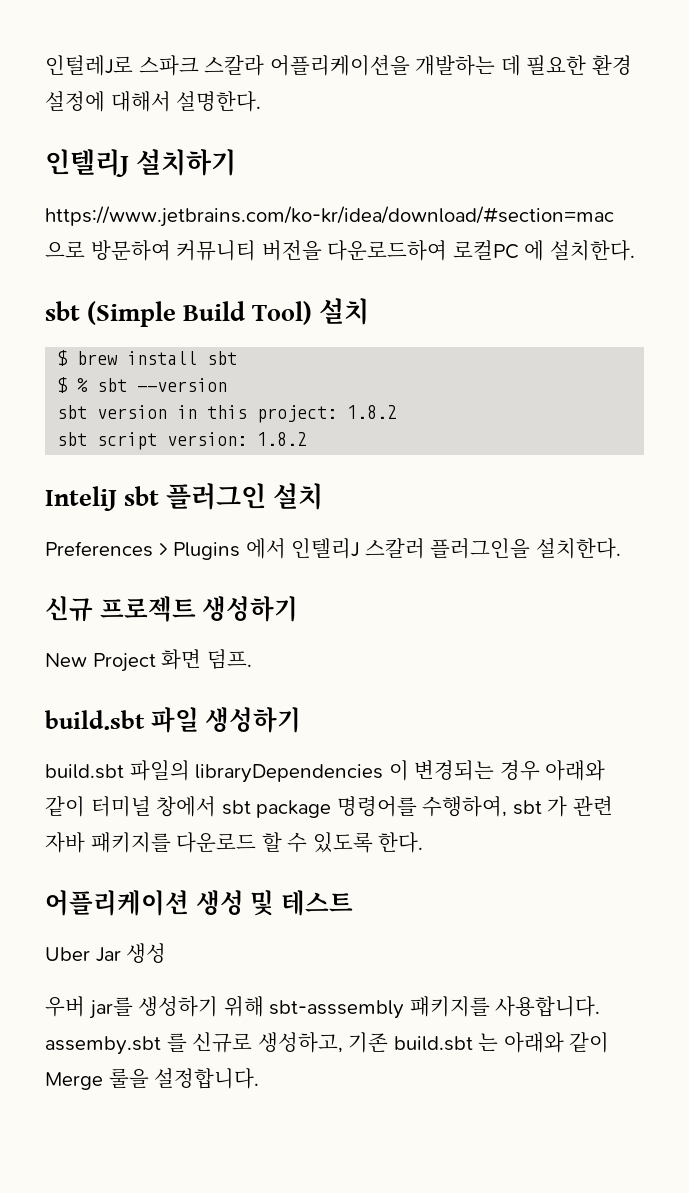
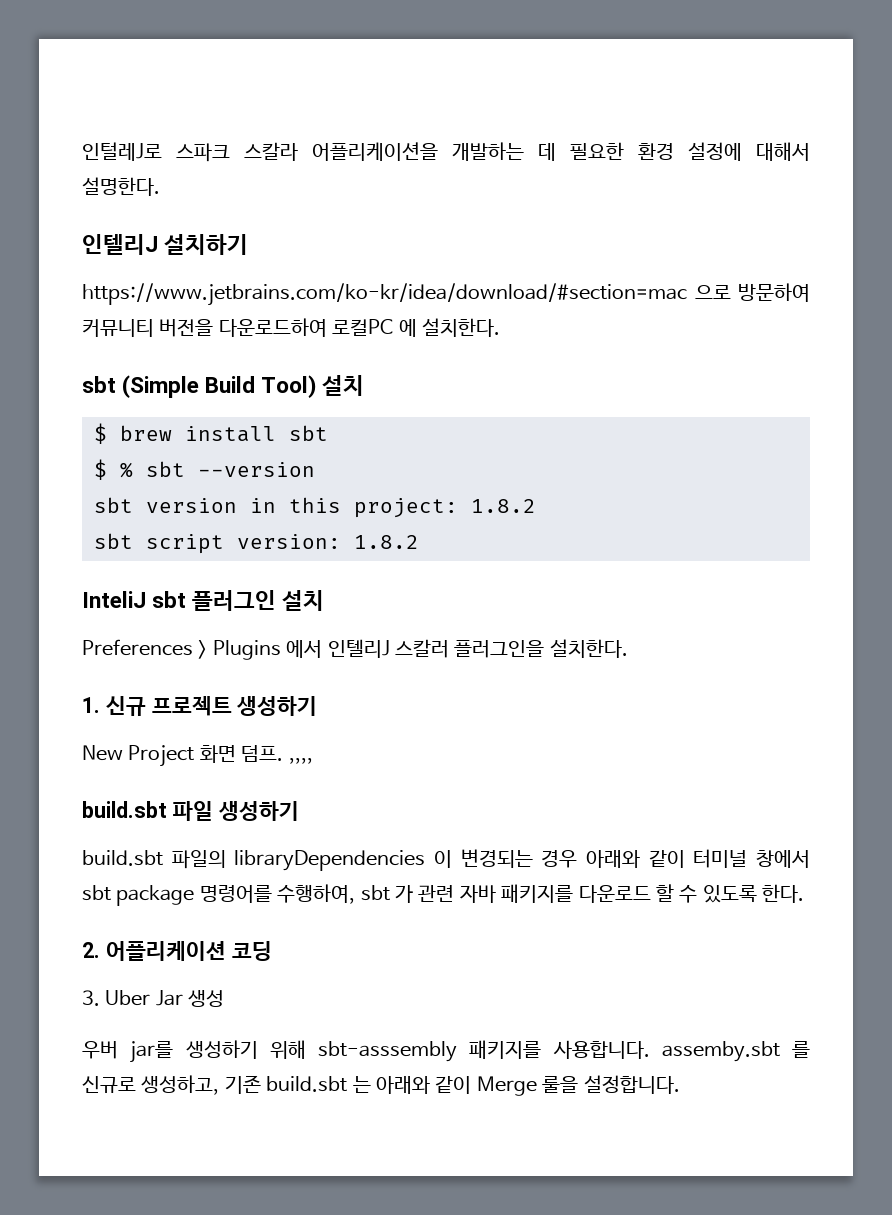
- 신규 프로젝트 생성하기
+ 1. 신규 프로젝트 생성하기
- New Project 화면 덤프.
+ New Project 화면 덤프. ,,,,
- 어플리케이션 생성 및 테스트
- Uber Jar 생성
+ 2. 어플리케이션 코딩
+ 3. Uber Jar 생성

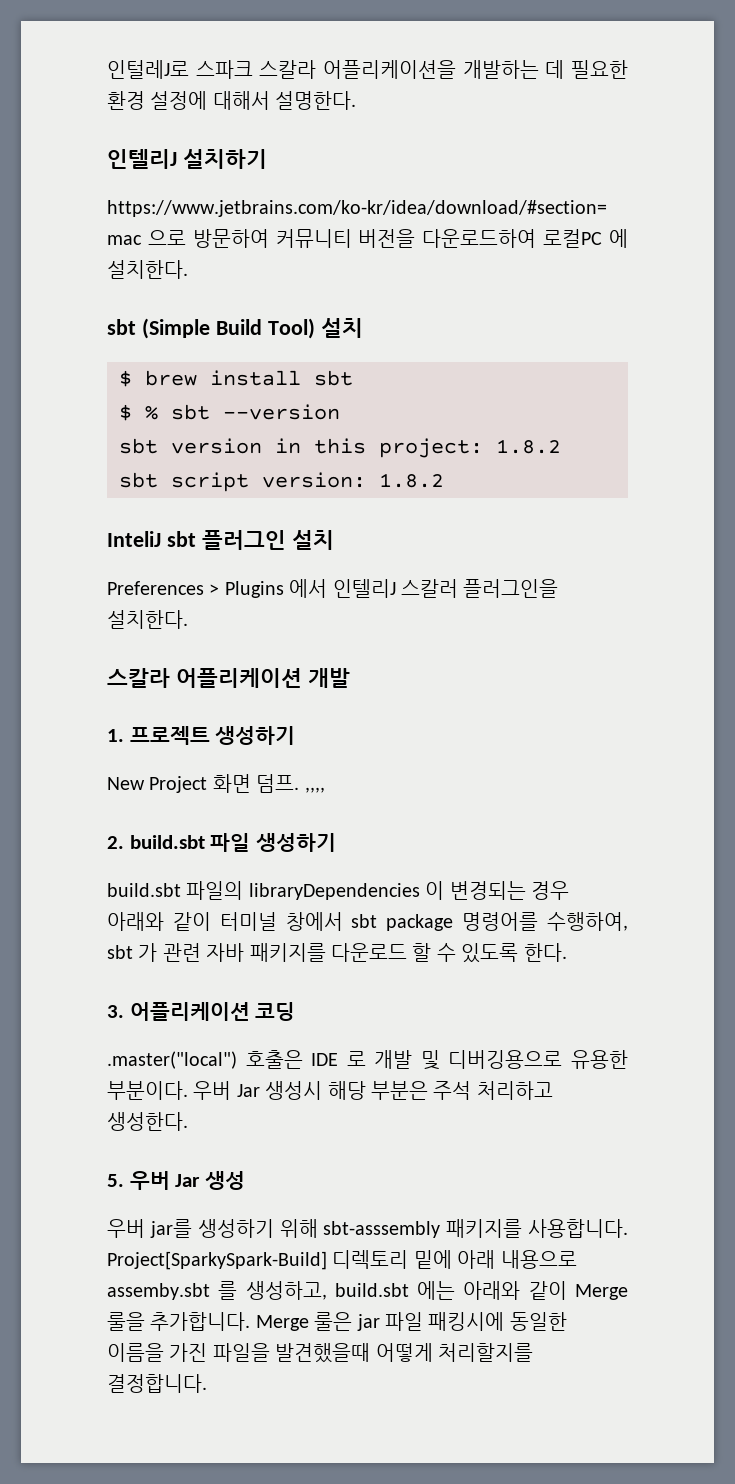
+ 스칼라 어플리케이션 개발
- 1. 신규 프로젝트 생성하기
+ 1. 프로젝트 생성하기
- build.sbt 파일 생성하기
+ 2. build.sbt 파일 생성하기
- 2. 어플리케이션 코딩
+ 3. 어플리케이션 코딩
- 3. Uber Jar 생성
+ .master("local") 호출은 IDE 로 개발 및 디버깅용으로 유용한 부분이다. 우버 Jar 생성시 해당 부분은 주석 처리하고 생성한다.
+ 5. 우버 Jar 생성
- 우버 jar를 생성하기 위해 sbt-asssembly 패키지를 사용합니다. assemby.sbt 를 신규로 생성하고, 기존 build.sbt 는 아래와 같이 Merge 룰을 설정합니다.
+ 우버 jar를 생성하기 위해 sbt-asssembly 패키지를 사용합니다. Project[SparkySpark-Build] 디렉토리 밑에 아래 내용으로 assemby.sbt 를 생성하고, build.sbt 에는 아래와 같이 Merge 룰을 추가합니다. Merge 룰은 jar 파일 패킹시에 동일한 이름을 가진 파일을 발견했을때 어떻게 처리할지를 결정합니다.

